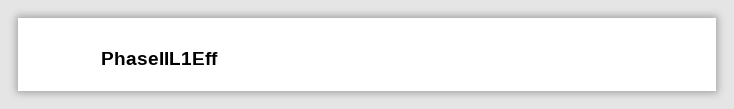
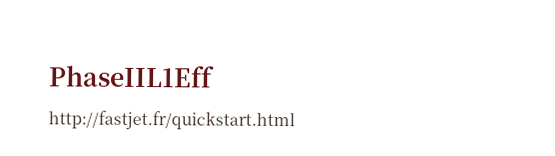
+ http://fastjet.fr/quickstart.html

